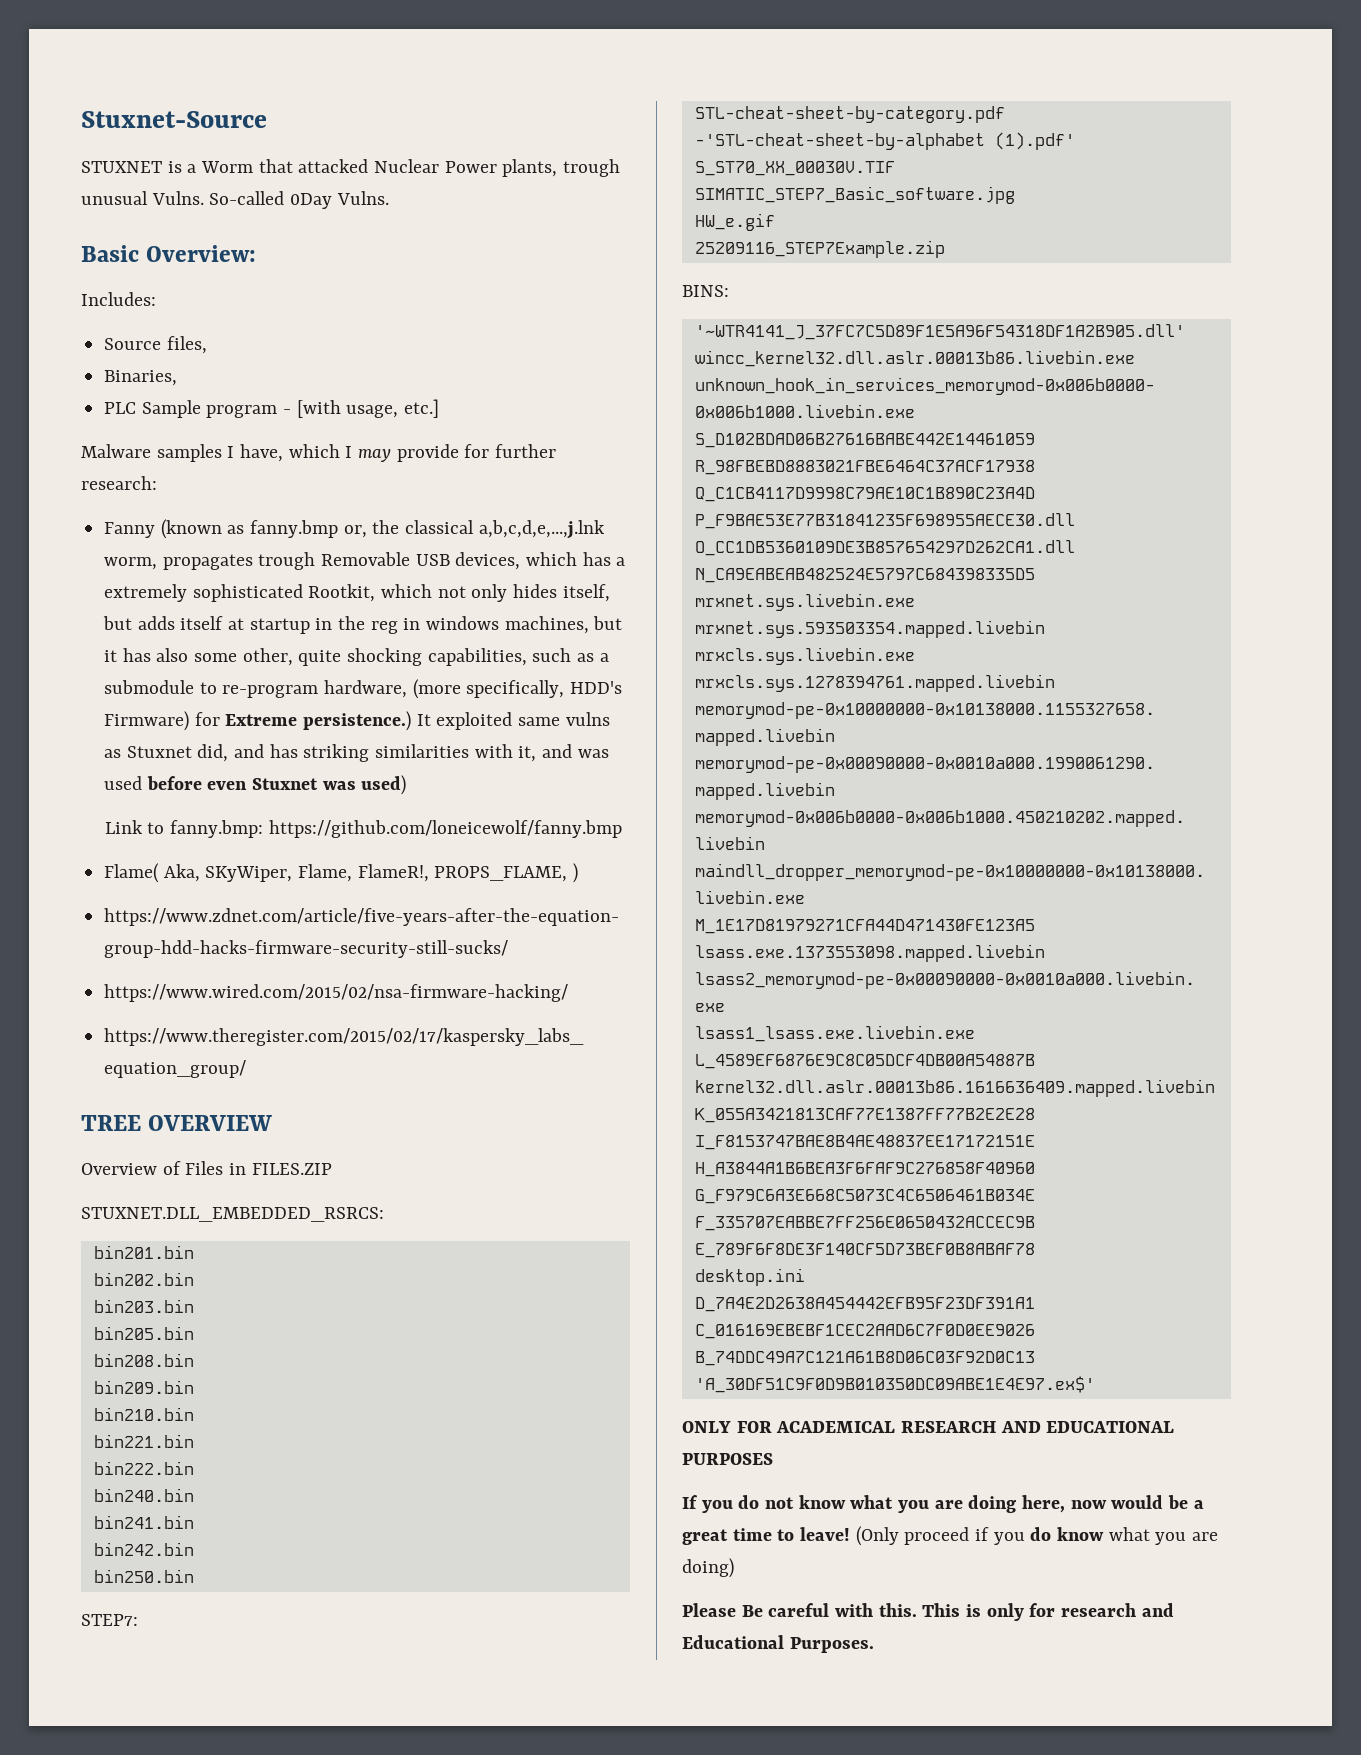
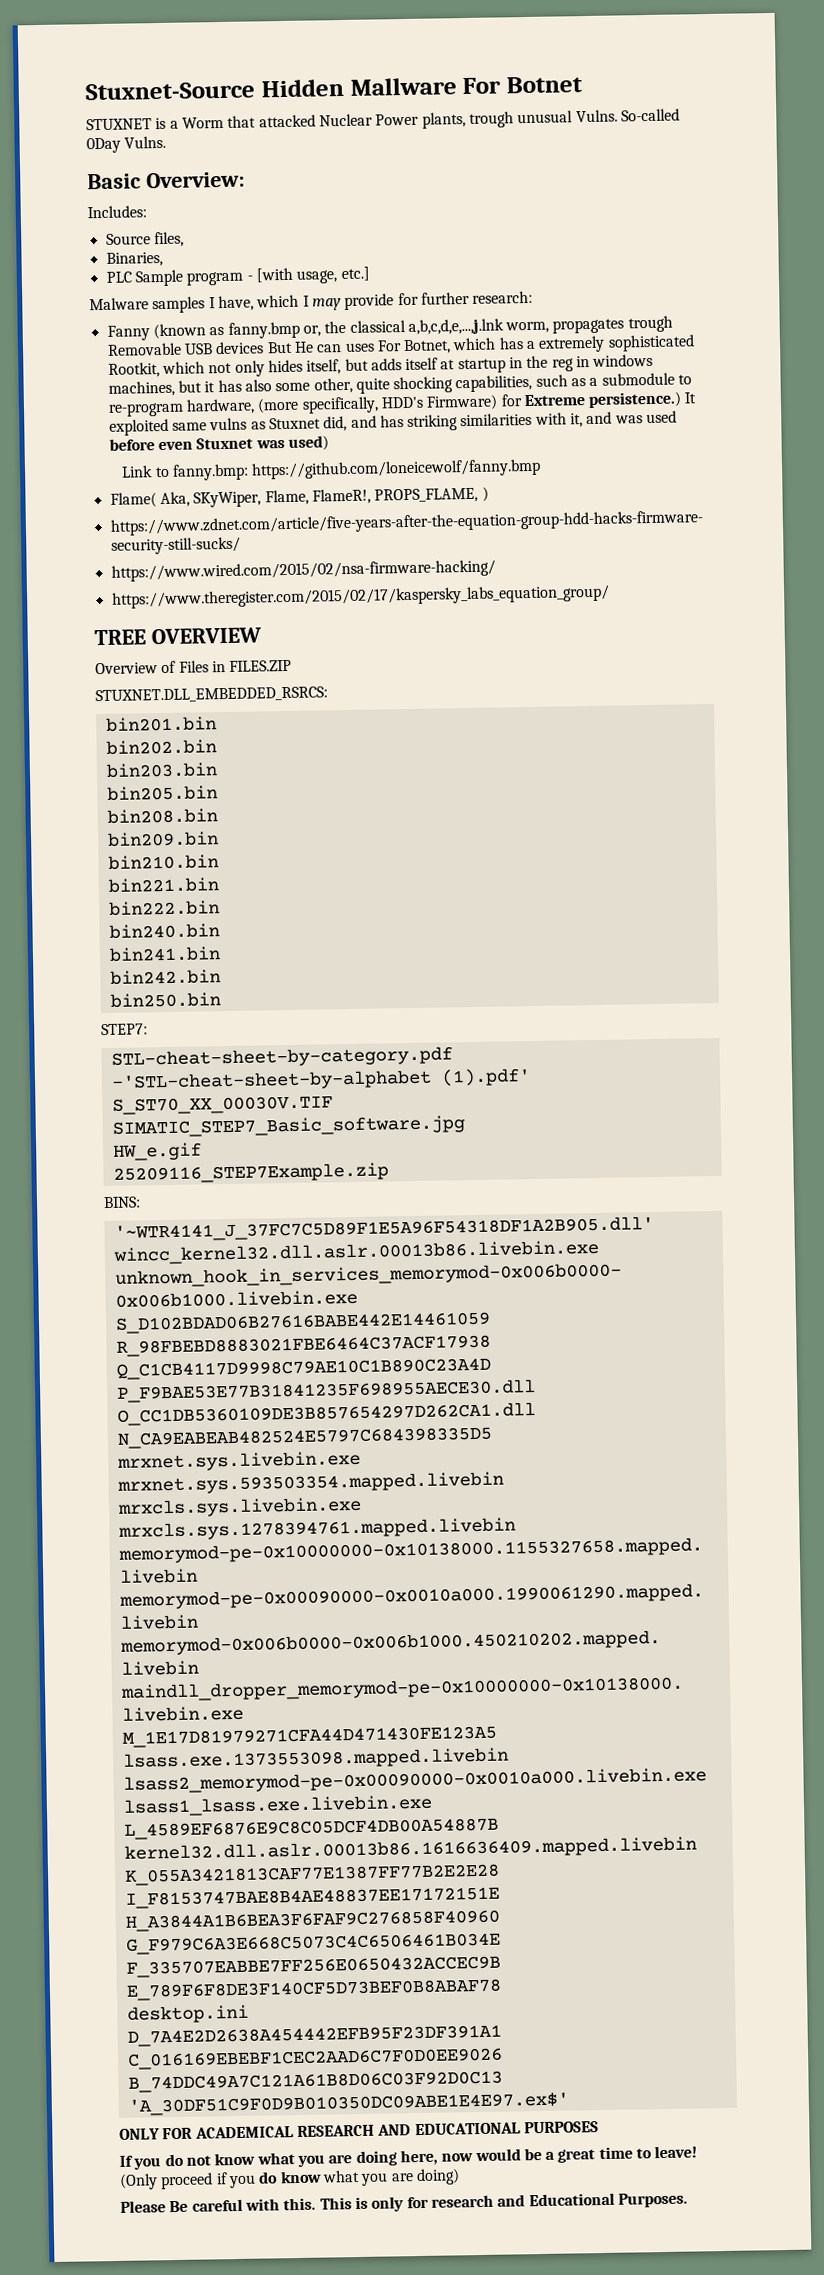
- Stuxnet-Source
+ Stuxnet-Source Hidden Mallware For Botnet
- Fanny (known as fanny.bmp or, the classical a,b,c,d,e,...,j.lnk worm, propagates trough Removable USB devices, which has a extremely sophisticated Rootkit, which not only hides itself, but adds itself at startup in the reg in windows machines, but it has also some other, quite shocking capabilities, such as a submodule to re-program hardware, (more specifically, HDD's Firmware) for Extreme persistence.)
+ Fanny (known as fanny.bmp or, the classical a,b,c,d,e,...,j.lnk worm, propagates trough Removable USB devices But He can uses For Botnet, which has a extremely sophisticated Rootkit, which not only hides itself, but adds itself at startup in the reg in windows machines, but it has also some other, quite shocking capabilities, such as a submodule to re-program hardware, (more specifically, HDD's Firmware) for Extreme persistence.)

